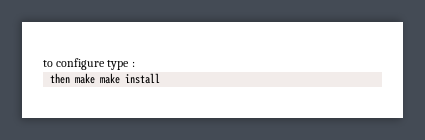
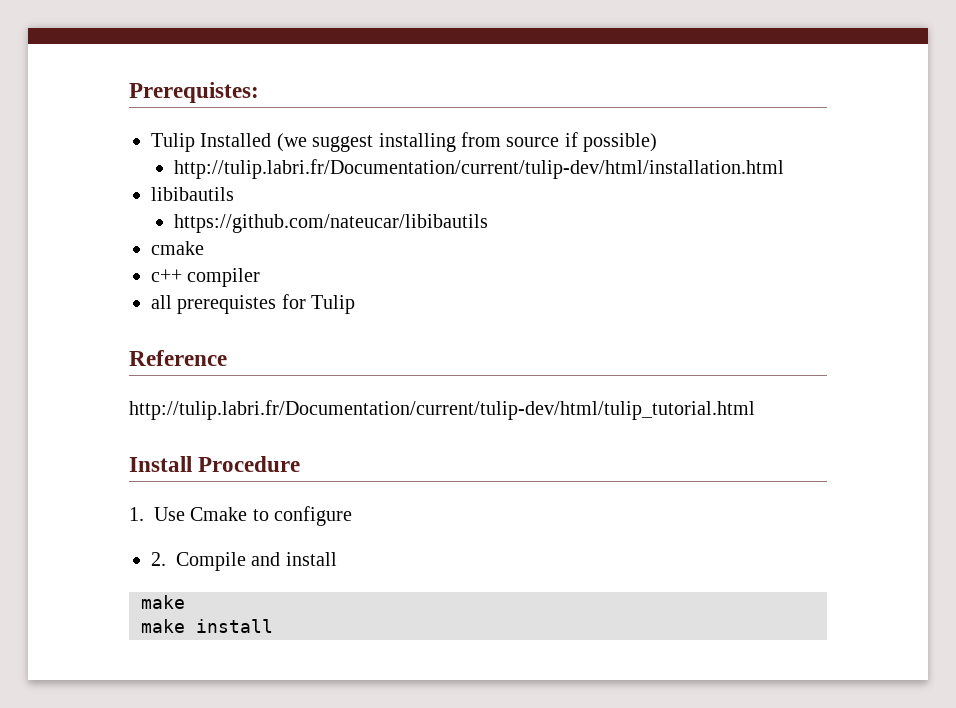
- to configure type :
- then make make install
+ Prerequistes:
+ Tulip Installed (we suggest installing from source if possible)
+ http://tulip.labri.fr/Documentation/current/tulip-dev/html/installation.html
+ libibautils
+ https://github.com/nateucar/libibautils
+ cmake
+ c++ compiler
+ all prerequistes for Tulip
+ Reference
+ http://tulip.labri.fr/Documentation/current/tulip-dev/html/tulip_tutorial.html
+ Install Procedure
+ 1. Use Cmake to configure
+ 2. Compile and install
+ make
+ make install

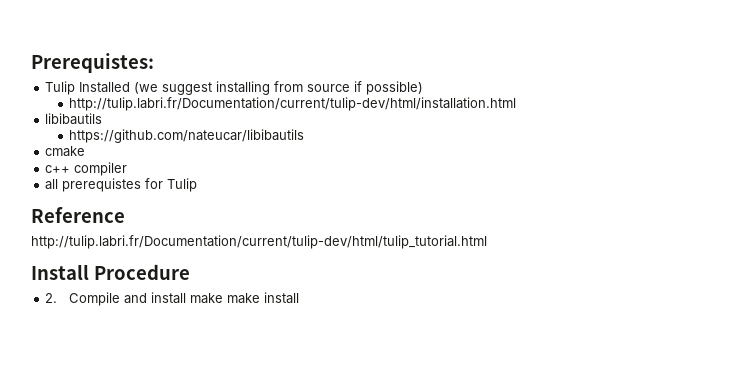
- 1. Use Cmake to configure
- 2. Compile and install
- make
- make install
+ 2. Compile and install make make install

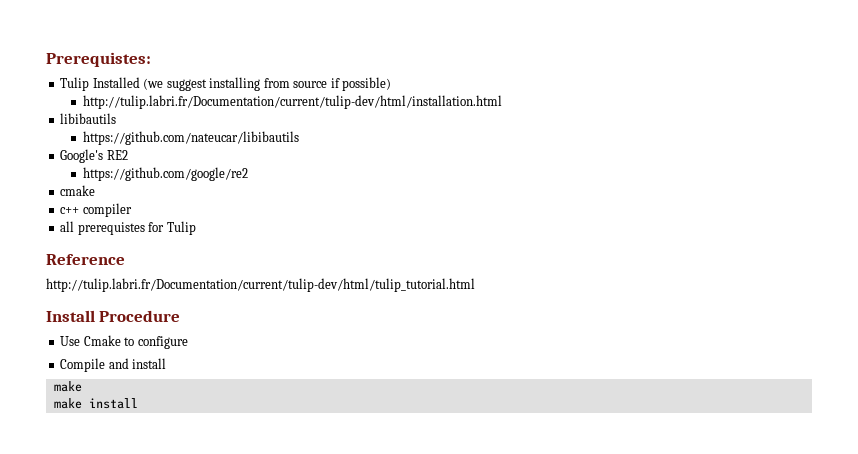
+ Google's RE2
+ https://github.com/google/re2
- 2. Compile and install make make install
+ Use Cmake to configure
+ Compile and install
+ make
+ make install

